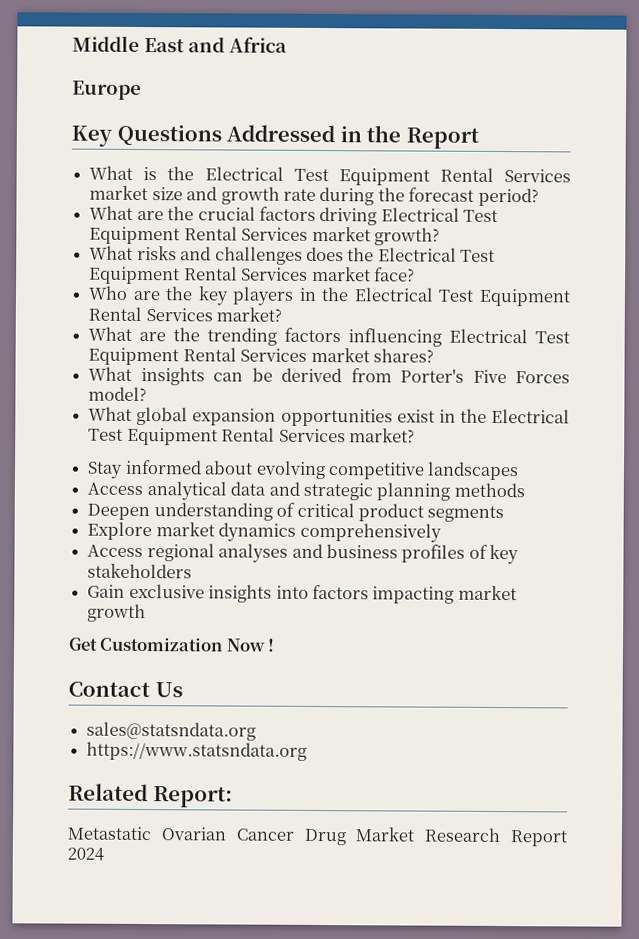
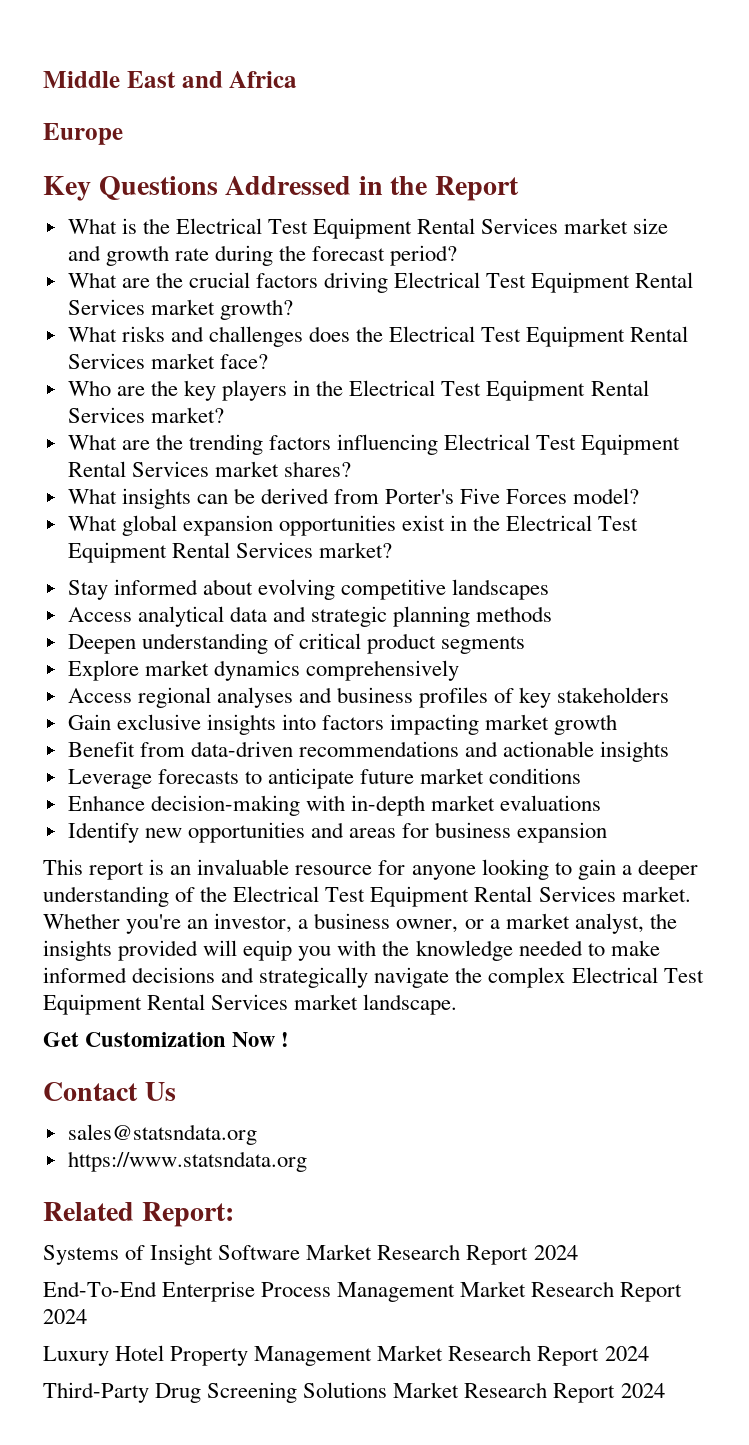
+ Benefit from data-driven recommendations and actionable insights
+ Leverage forecasts to anticipate future market conditions
+ Enhance decision-making with in-depth market evaluations
+ Identify new opportunities and areas for business expansion
+ This report is an invaluable resource for anyone looking to gain a deeper understanding of the Electrical Test Equipment Rental Services market. Whether you're an investor, a business owner, or a market analyst, the insights provided will equip you with the knowledge needed to make informed decisions and strategically navigate the complex Electrical Test Equipment Rental Services market landscape.
- Metastatic Ovarian Cancer Drug Market Research Report 2024
+ Systems of Insight Software Market Research Report 2024
+ End-To-End Enterprise Process Management Market Research Report 2024
+ Luxury Hotel Property Management Market Research Report 2024
+ Third-Party Drug Screening Solutions Market Research Report 2024

